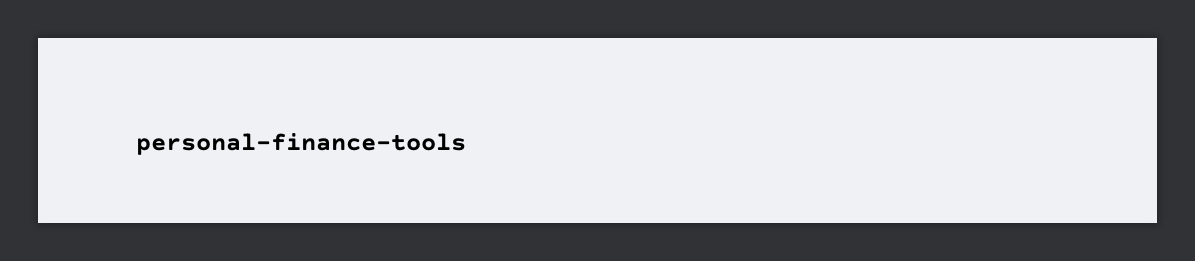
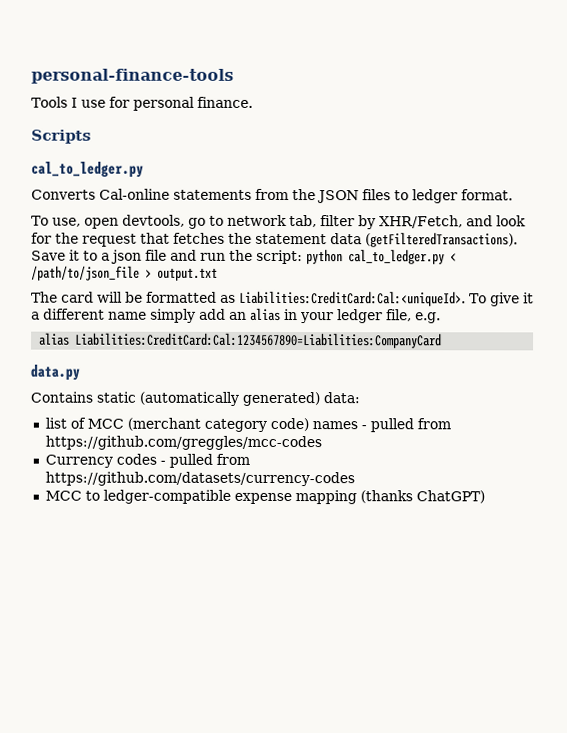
+ Tools I use for personal finance.
+ Scripts
+ cal_to_ledger.py
+ Converts Cal-online statements from the JSON files to ledger format.
+ To use, open devtools, go to network tab, filter by XHR/Fetch, and look for the request that fetches the statement data (getFilteredTransactions). Save it to a json file and run the script: python cal_to_ledger.py < /path/to/json_file > output.txt
+ The card will be formatted as Liabilities:CreditCard:Cal:<uniqueId>. To give it a different name simply add an alias in your ledger file, e.g.
+ alias Liabilities:CreditCard:Cal:1234567890=Liabilities:CompanyCard
+ data.py
+ Contains static (automatically generated) data:
+ list of MCC (merchant category code) names - pulled from https://github.com/greggles/mcc-codes
+ Currency codes - pulled from https://github.com/datasets/currency-codes
+ MCC to ledger-compatible expense mapping (thanks ChatGPT)

